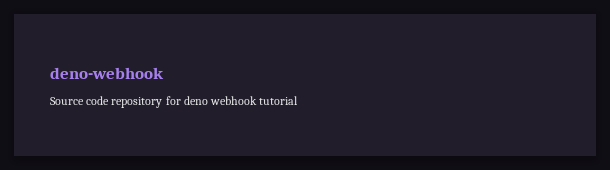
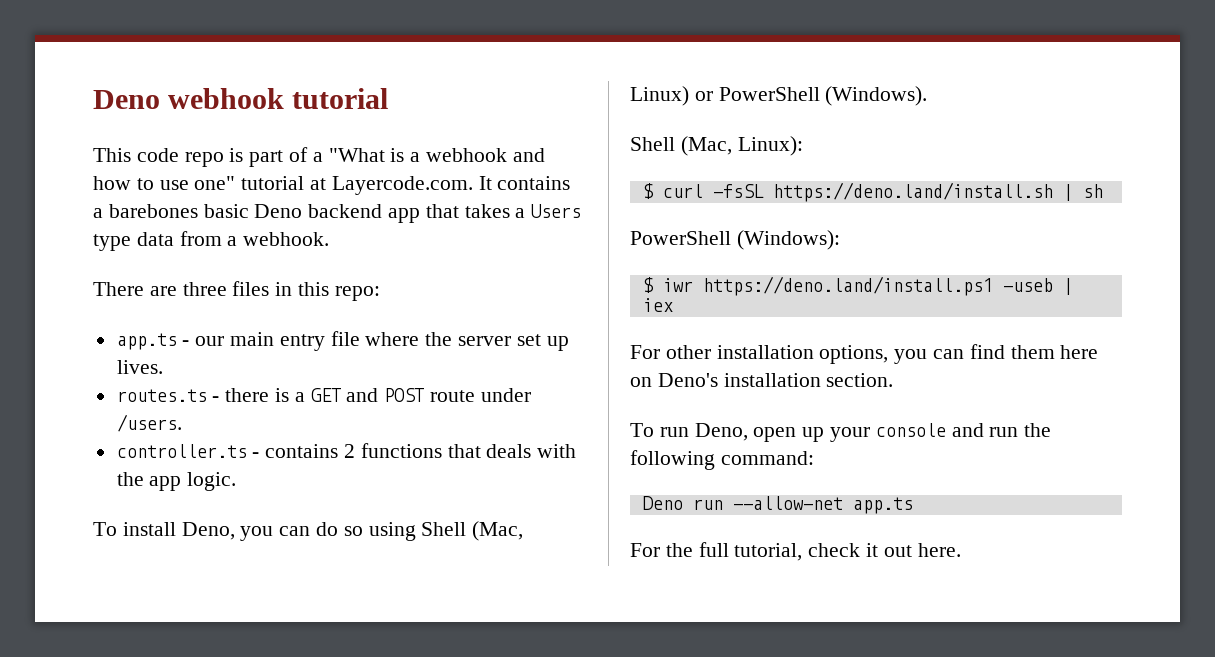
- deno-webhook
- Source code repository for deno webhook tutorial
+ Deno webhook tutorial
+ This code repo is part of a "What is a webhook and how to use one" tutorial at Layercode.com. It contains a barebones basic Deno backend app that takes a Users type data from a webhook.
+ There are three files in this repo:
+ app.ts - our main entry file where the server set up lives.
+ routes.ts - there is a GET and POST route under /users.
+ controller.ts - contains 2 functions that deals with the app logic.
+ To install Deno, you can do so using Shell (Mac, Linux) or PowerShell (Windows).
+ Shell (Mac, Linux):
+ $ curl -fsSL https://deno.land/install.sh | sh
+ PowerShell (Windows):
+ $ iwr https://deno.land/install.ps1 -useb | iex
+ For other installation options, you can find them here on Deno's installation section.
+ To run Deno, open up your console and run the following command:
+ Deno run --allow-net app.ts
+ For the full tutorial, check it out here.

